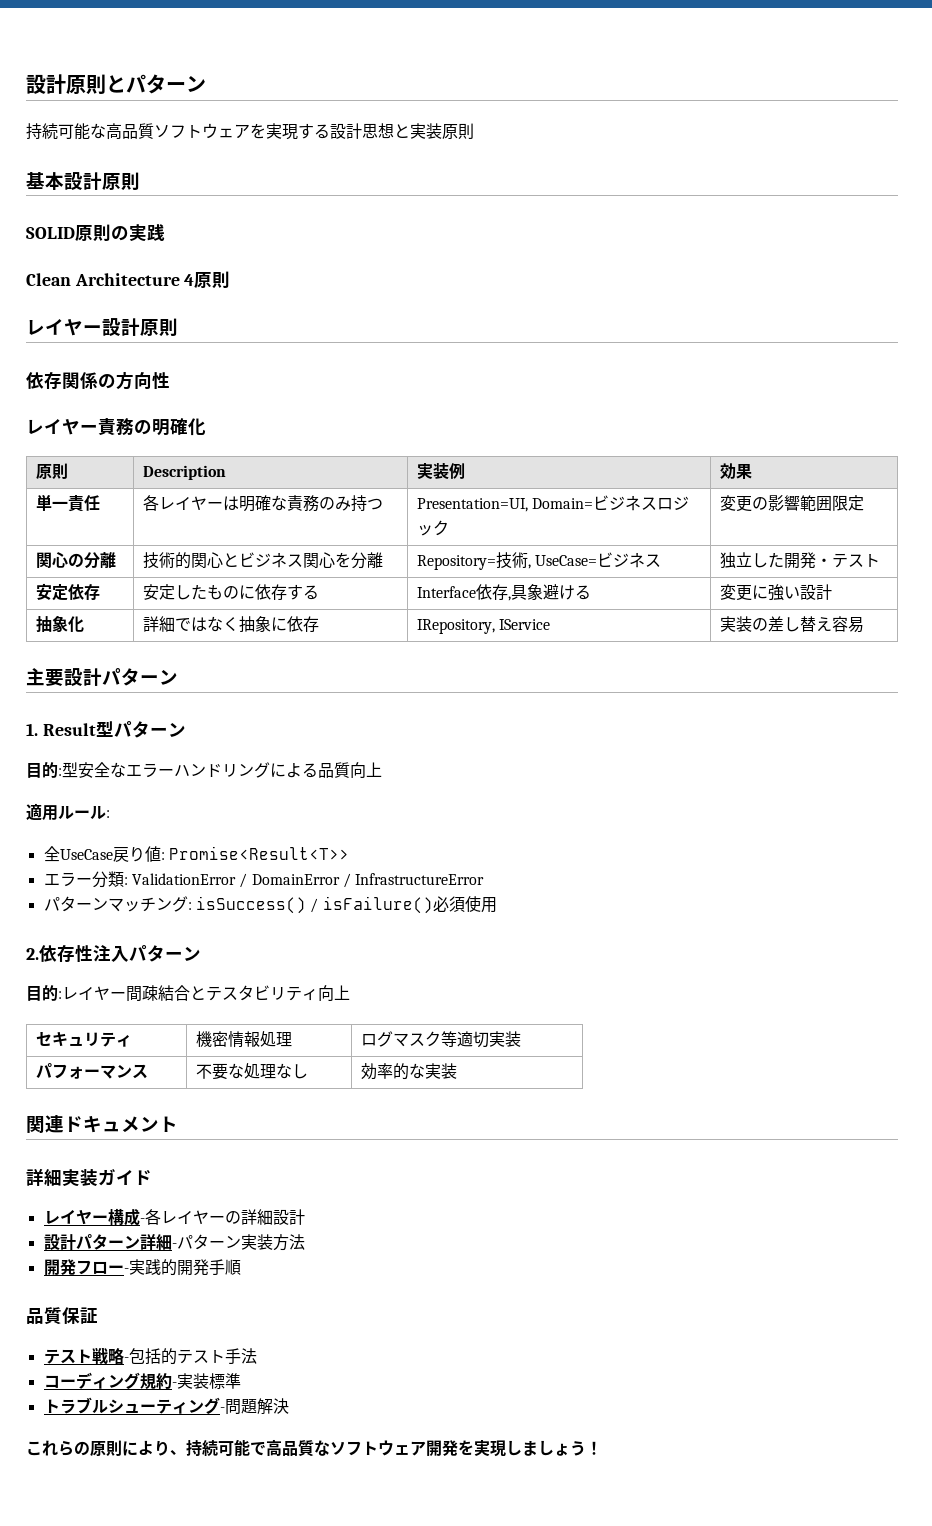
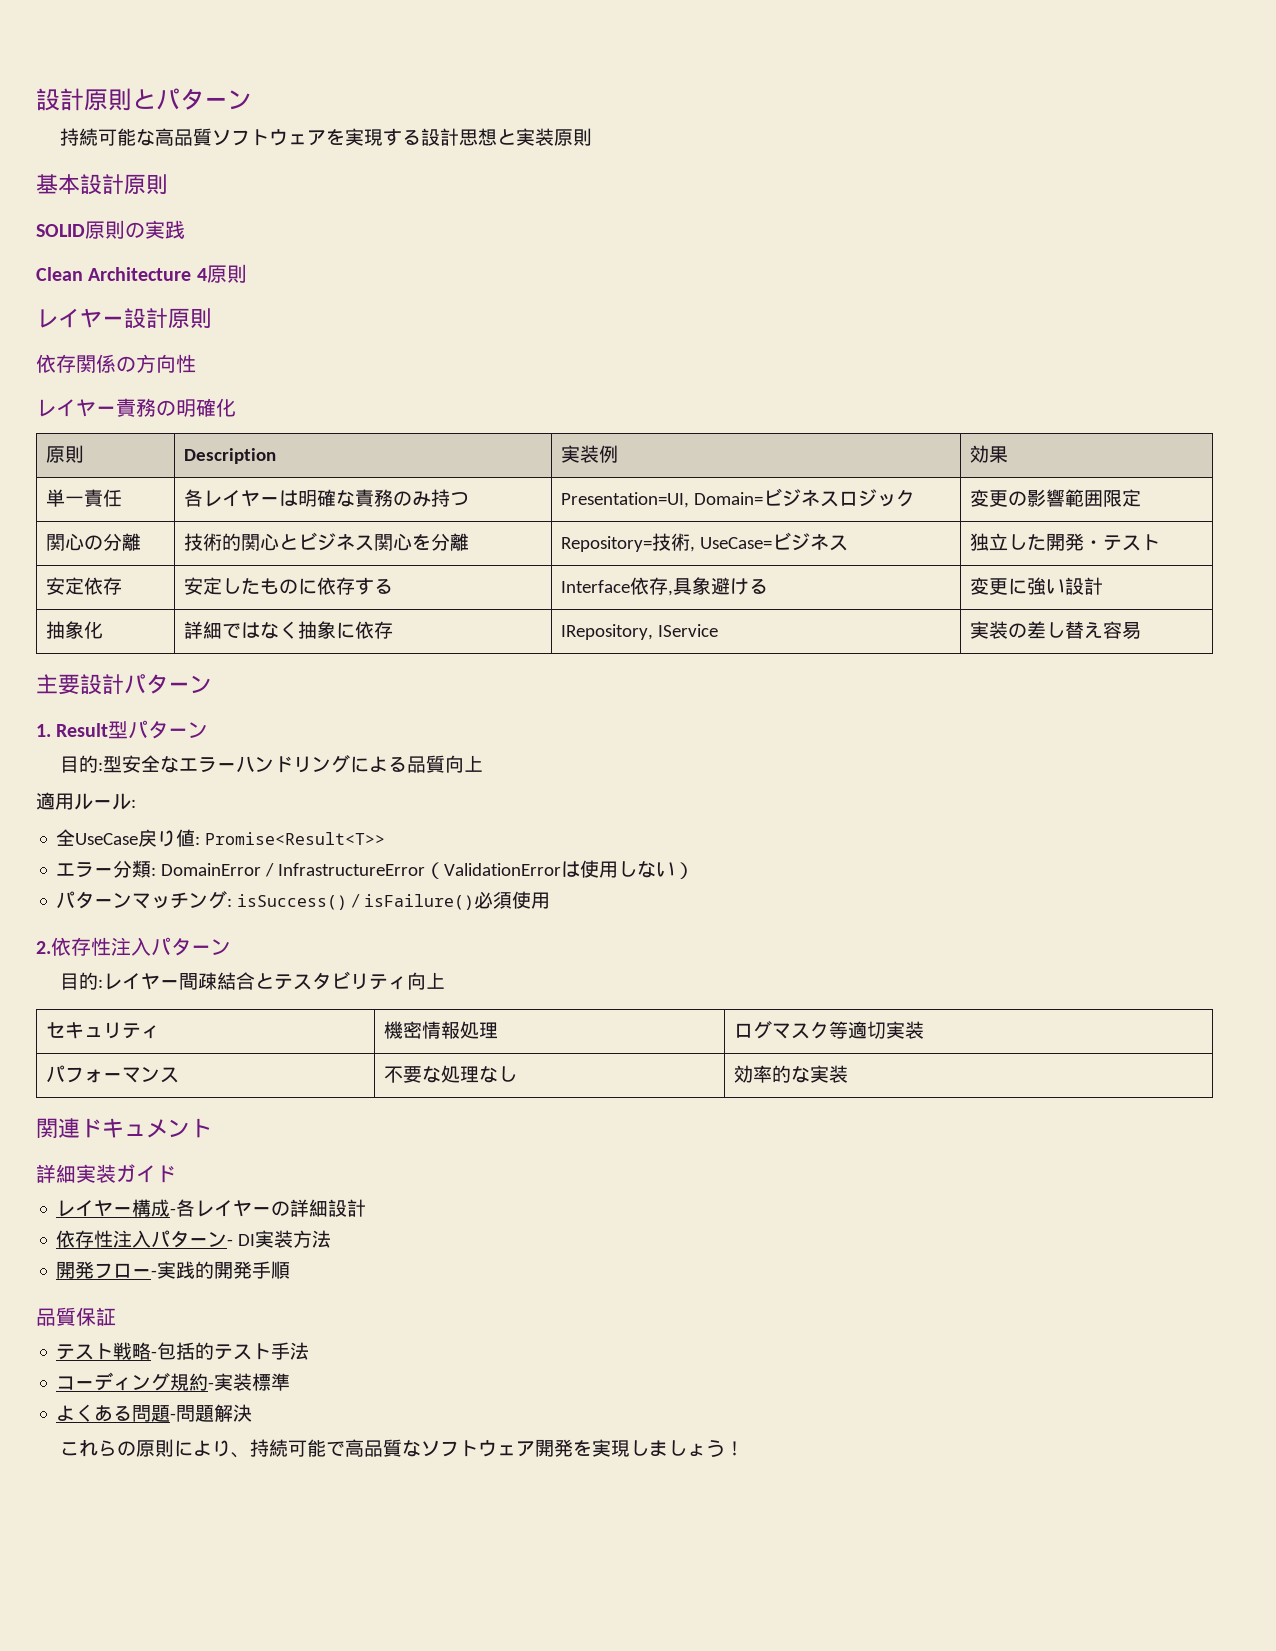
- エラー分類: ValidationError / DomainError / InfrastructureError
+ エラー分類: DomainError / InfrastructureError（ValidationErrorは使用しない）
- 設計パターン詳細-パターン実装方法
+ 依存性注入パターン- DI実装方法
- トラブルシューティング-問題解決
+ よくある問題-問題解決

